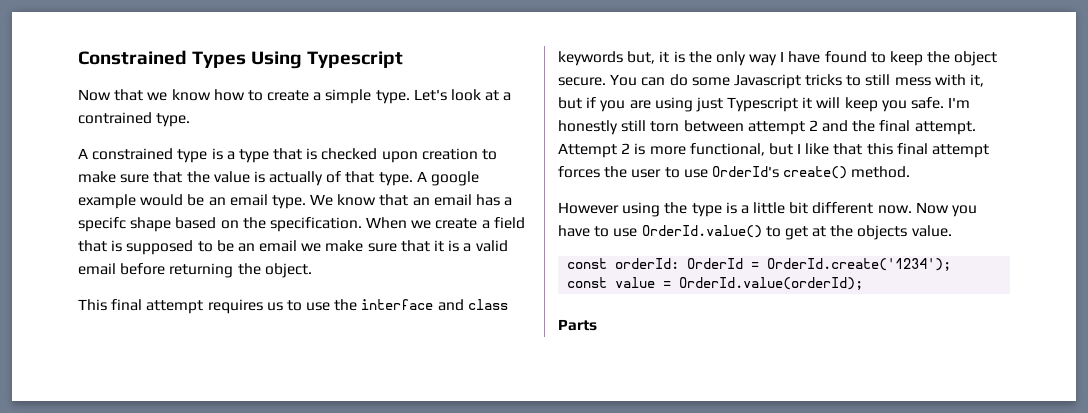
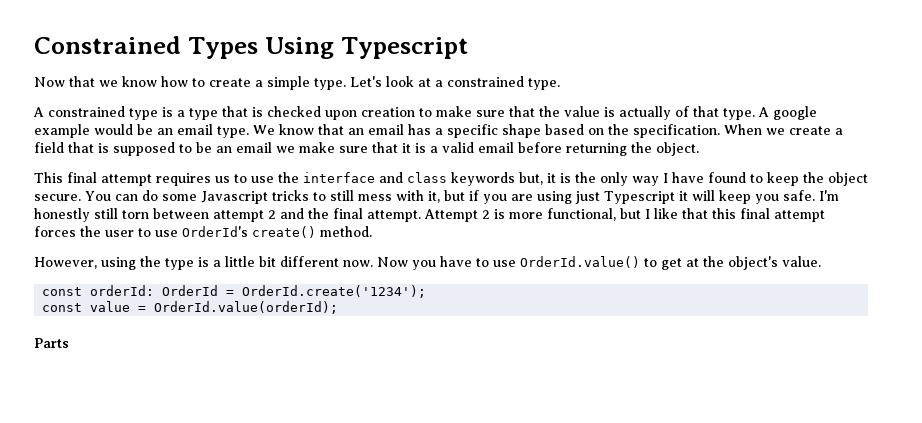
- Let's look at a contrained type.
+ Let's look at a constrained type.
- We know that an email has a specifc shape based on the specification.
+ We know that an email has a specific shape based on the specification.
- However using the type is a little bit different now.
+ However, using the type is a little bit different now.
- Now you have to use OrderId.value() to get at the objects value.
+ Now you have to use OrderId.value() to get at the object's value.

